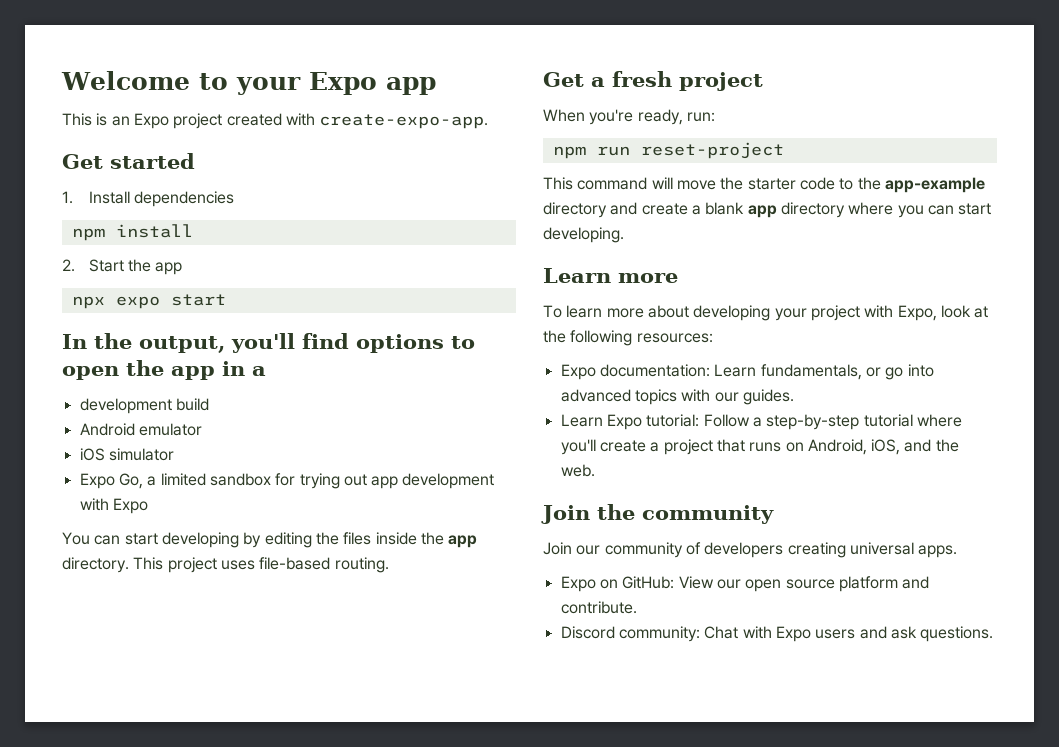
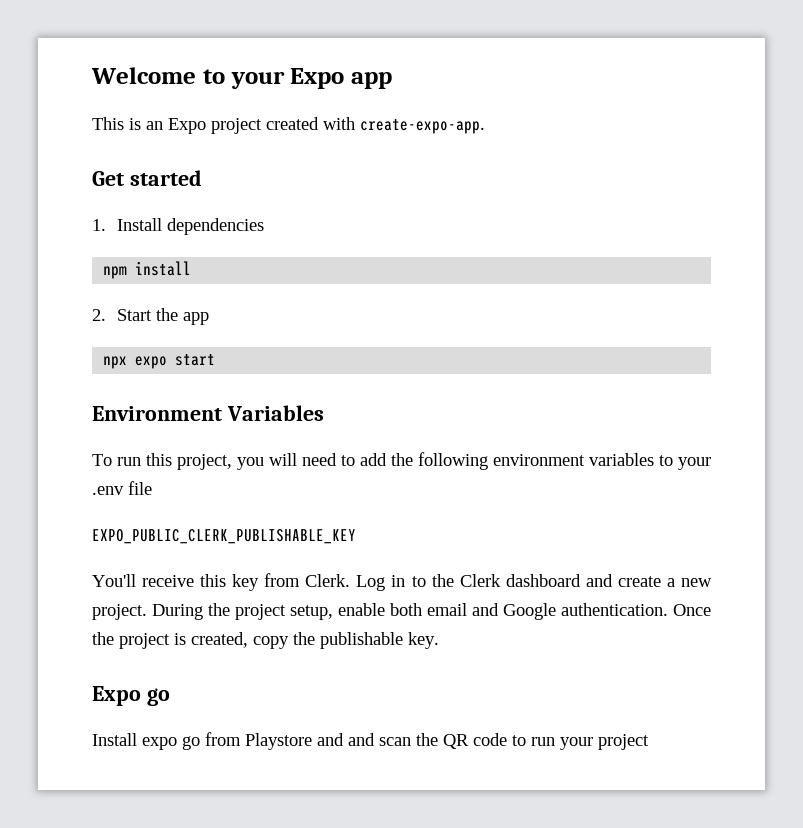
- In the output, you'll find options to open the app in a
- development build
- Android emulator
- iOS simulator
- Expo Go, a limited sandbox for trying out app development with Expo
- You can start developing by editing the files inside the app directory. This project uses file-based routing.
- Get a fresh project
- When you're ready, run:
- npm run reset-project
- This command will move the starter code to the app-example directory and create a blank app directory where you can start developing.
- Learn more
- To learn more about developing your project with Expo, look at the following resources:
- Expo documentation: Learn fundamentals, or go into advanced topics with our guides.
- Learn Expo tutorial: Follow a step-by-step tutorial where you'll create a project that runs on Android, iOS, and the web.
- Join the community
- Join our community of developers creating universal apps.
- Expo on GitHub: View our open source platform and contribute.
- Discord community: Chat with Expo users and ask questions.
+ Environment Variables
+ To run this project, you will need to add the following environment variables to your .env file
+ EXPO_PUBLIC_CLERK_PUBLISHABLE_KEY
+ You'll receive this key from Clerk. Log in to the Clerk dashboard and create a new project. During the project setup, enable both email and Google authentication. Once the project is created, copy the publishable key.
+ Expo go
+ Install expo go from Playstore and and scan the QR code to run your project

